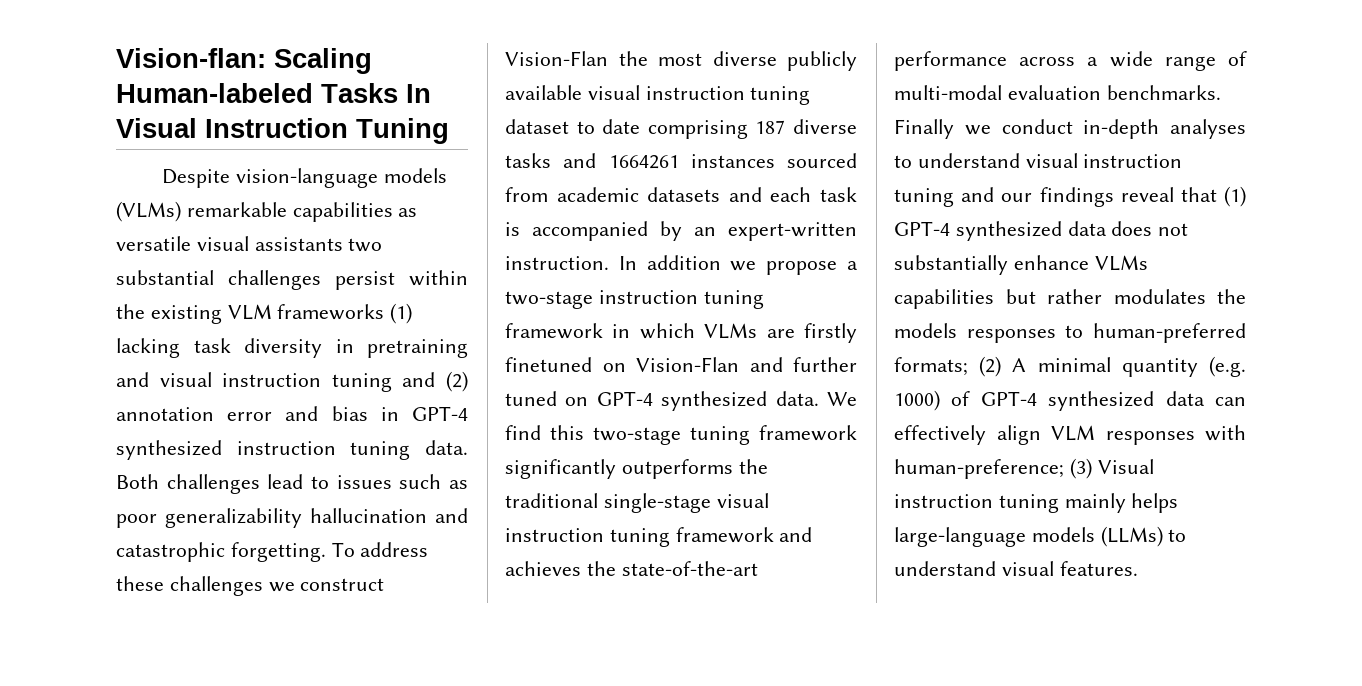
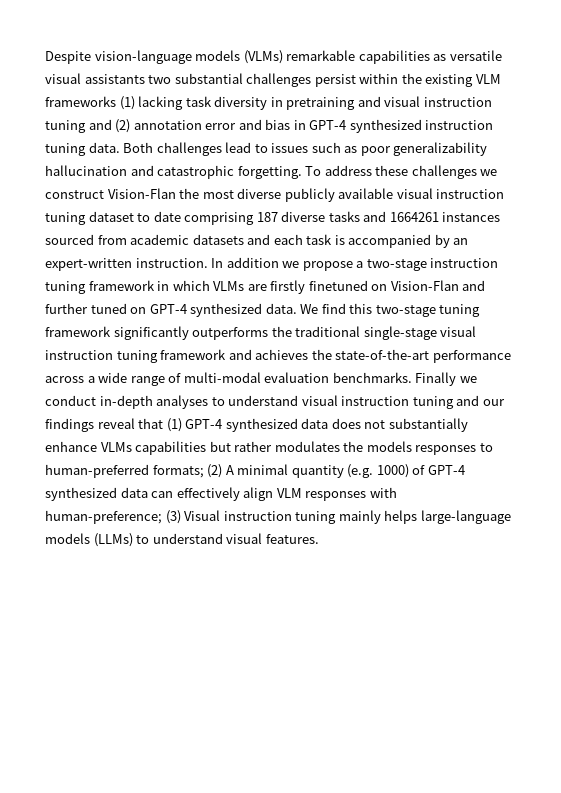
- Vision-flan: Scaling Human-labeled Tasks In Visual Instruction Tuning

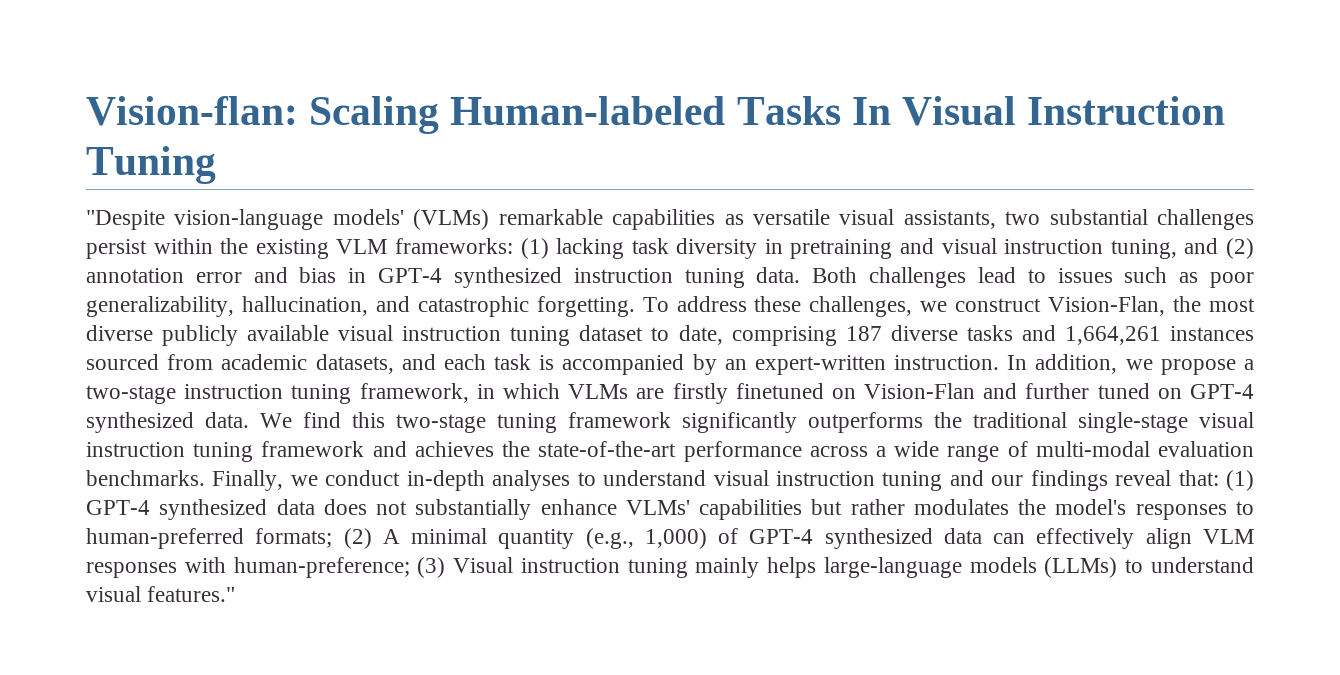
- Despite vision-language models (VLMs) remarkable capabilities as versatile visual assistants two substantial challenges persist within the existing VLM frameworks (1) lacking task diversity in pretraining and visual instruction tuning and (2) annotation error and bias in GPT-4 synthesized instruction tuning data.
+ Vision-flan: Scaling Human-labeled Tasks In Visual Instruction Tuning
+ "Despite vision-language models' (VLMs) remarkable capabilities as versatile visual assistants, two substantial challenges persist within the existing VLM frameworks: (1) lacking task diversity in pretraining and visual instruction tuning, and (2) annotation error and bias in GPT-4 synthesized instruction tuning data.
- Both challenges lead to issues such as poor generalizability hallucination and catastrophic forgetting.
+ Both challenges lead to issues such as poor generalizability, hallucination, and catastrophic forgetting.
- To address these challenges we construct Vision-Flan the most diverse publicly available visual instruction tuning dataset to date comprising 187 diverse tasks and 1664261 instances sourced from academic datasets and each task is accompanied by an expert-written instruction.
+ To address these challenges, we construct Vision-Flan, the most diverse publicly available visual instruction tuning dataset to date, comprising 187 diverse tasks and 1,664,261 instances sourced from academic datasets, and each task is accompanied by an expert-written instruction.
- In addition we propose a two-stage instruction tuning framework in which VLMs are firstly finetuned on Vision-Flan and further tuned on GPT-4 synthesized data.
+ In addition, we propose a two-stage instruction tuning framework, in which VLMs are firstly finetuned on Vision-Flan and further tuned on GPT-4 synthesized data.
- Finally we conduct in-depth analyses to understand visual instruction tuning and our findings reveal that (1) GPT-4 synthesized data does not substantially enhance VLMs capabilities but rather modulates the models responses to human-preferred formats; (2) A minimal quantity (e.g. 1000) of GPT-4 synthesized data can effectively align VLM responses with human-preference; (3) Visual instruction tuning mainly helps large-language models (LLMs) to understand visual features.
+ Finally, we conduct in-depth analyses to understand visual instruction tuning and our findings reveal that: (1) GPT-4 synthesized data does not substantially enhance VLMs' capabilities but rather modulates the model's responses to human-preferred formats; (2) A minimal quantity (e.g., 1,000) of GPT-4 synthesized data can effectively align VLM responses with human-preference; (3) Visual instruction tuning mainly helps large-language models (LLMs) to understand visual features."

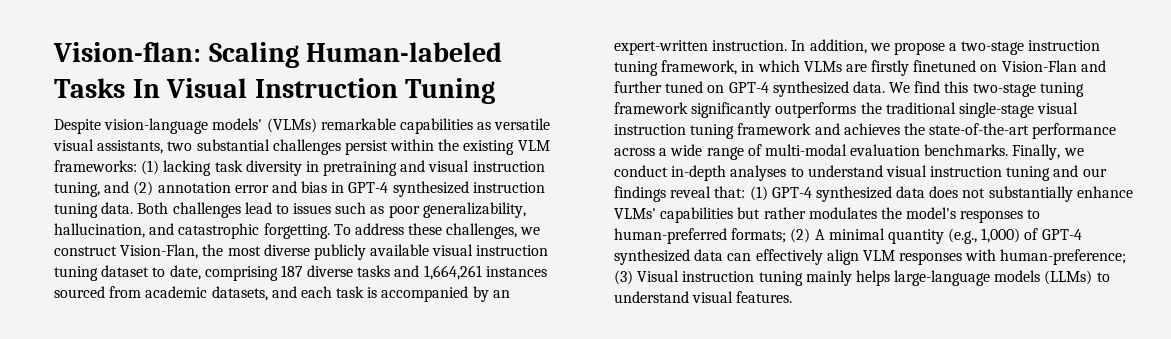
- "Despite vision-language models' (VLMs) remarkable capabilities as versatile visual assistants, two substantial challenges persist within the existing VLM frameworks: (1) lacking task diversity in pretraining and visual instruction tuning, and (2) annotation error and bias in GPT-4 synthesized instruction tuning data.
+ Despite vision-language models' (VLMs) remarkable capabilities as versatile visual assistants, two substantial challenges persist within the existing VLM frameworks: (1) lacking task diversity in pretraining and visual instruction tuning, and (2) annotation error and bias in GPT-4 synthesized instruction tuning data.
- (3) Visual instruction tuning mainly helps large-language models (LLMs) to understand visual features."
+ (3) Visual instruction tuning mainly helps large-language models (LLMs) to understand visual features.

